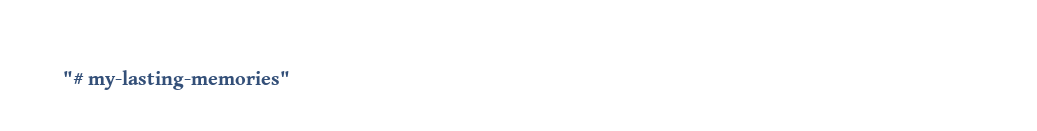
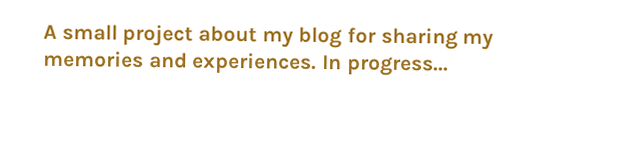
- "# my-lasting-memories"
+ A small project about my blog for sharing my memories and experiences. In progress...

